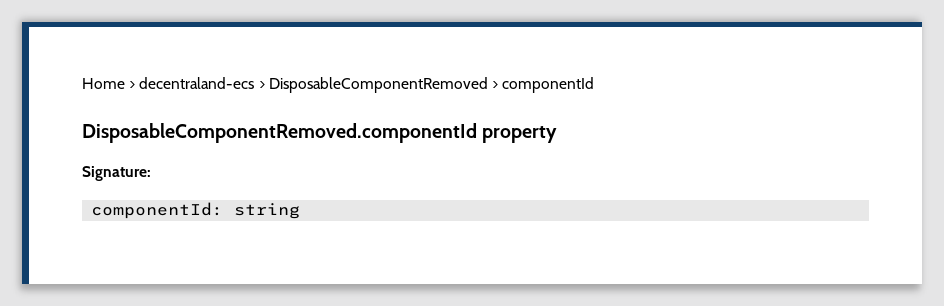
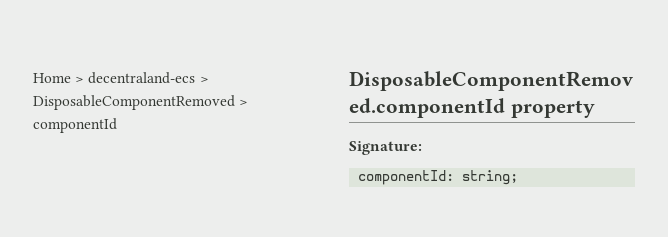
- componentId: string
+ componentId: string;

